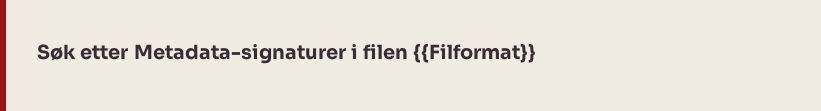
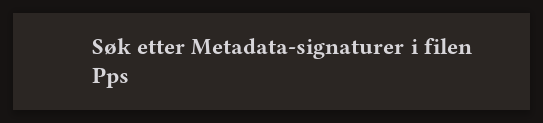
- Søk etter Metadata-signaturer i filen {{Filformat}}
+ Søk etter Metadata-signaturer i filen Pps

